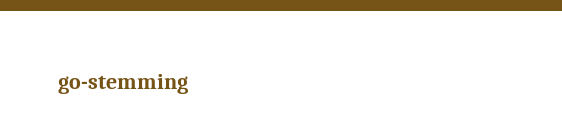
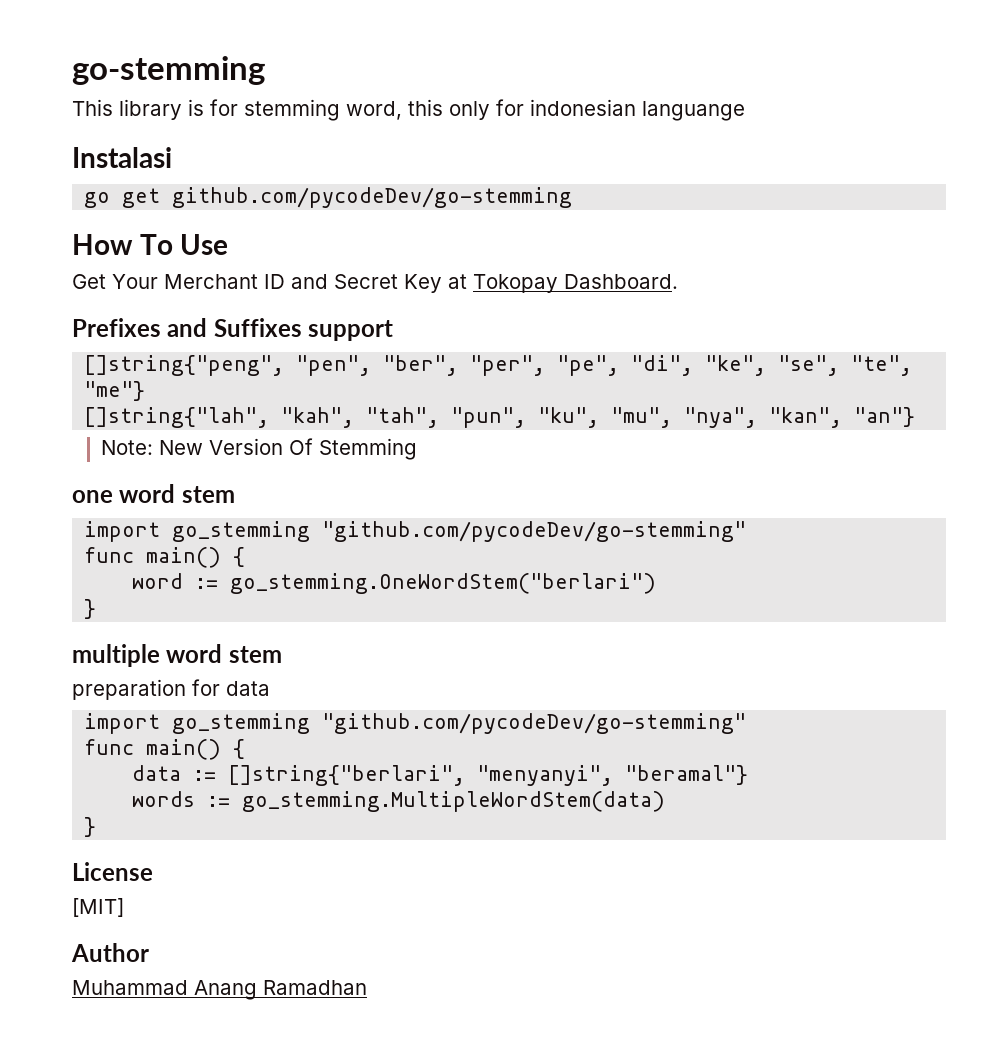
+ This library is for stemming word, this only for indonesian languange
+ Instalasi
+ go get github.com/pycodeDev/go-stemming
+ How To Use
+ Get Your Merchant ID and Secret Key at Tokopay Dashboard.
+ Prefixes and Suffixes support
+ []string{"peng", "pen", "ber", "per", "pe", "di", "ke", "se", "te", "me"}
+ []string{"lah", "kah", "tah", "pun", "ku", "mu", "nya", "kan", "an"}
+ Note: New Version Of Stemming
+ one word stem
+ import go_stemming "github.com/pycodeDev/go-stemming"
+ func main() {
+ word := go_stemming.OneWordStem("berlari")
+ }
+ multiple word stem
+ preparation for data
+ import go_stemming "github.com/pycodeDev/go-stemming"
+ func main() {
+ data := []string{"berlari", "menyanyi", "beramal"}
+ words := go_stemming.MultipleWordStem(data)
+ }
+ License
+ [MIT]
+ Author
+ Muhammad Anang Ramadhan

